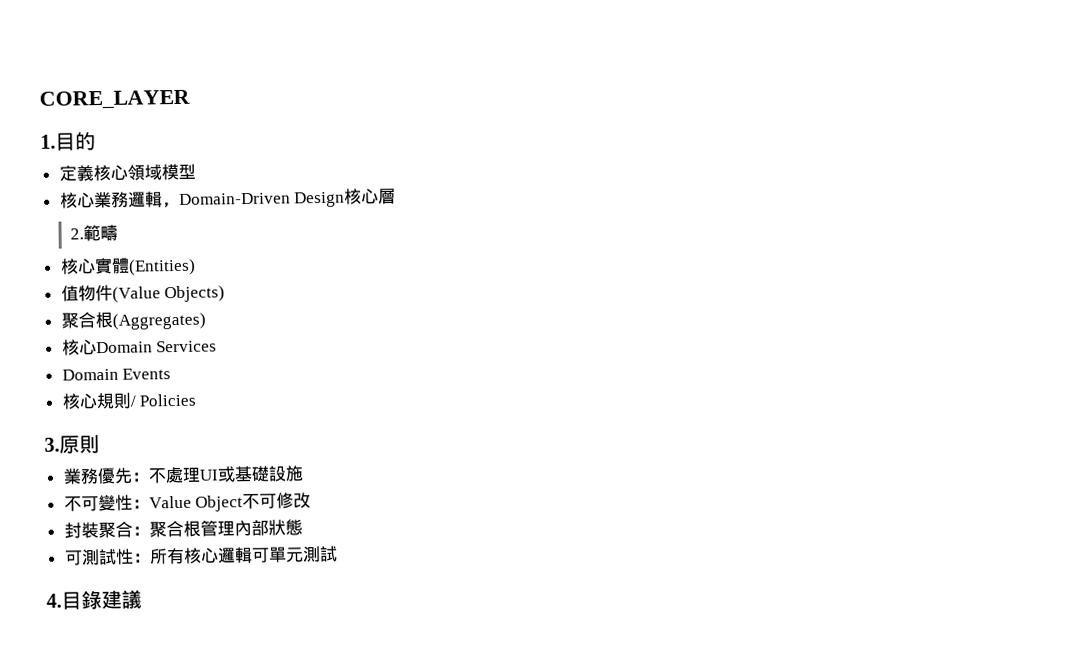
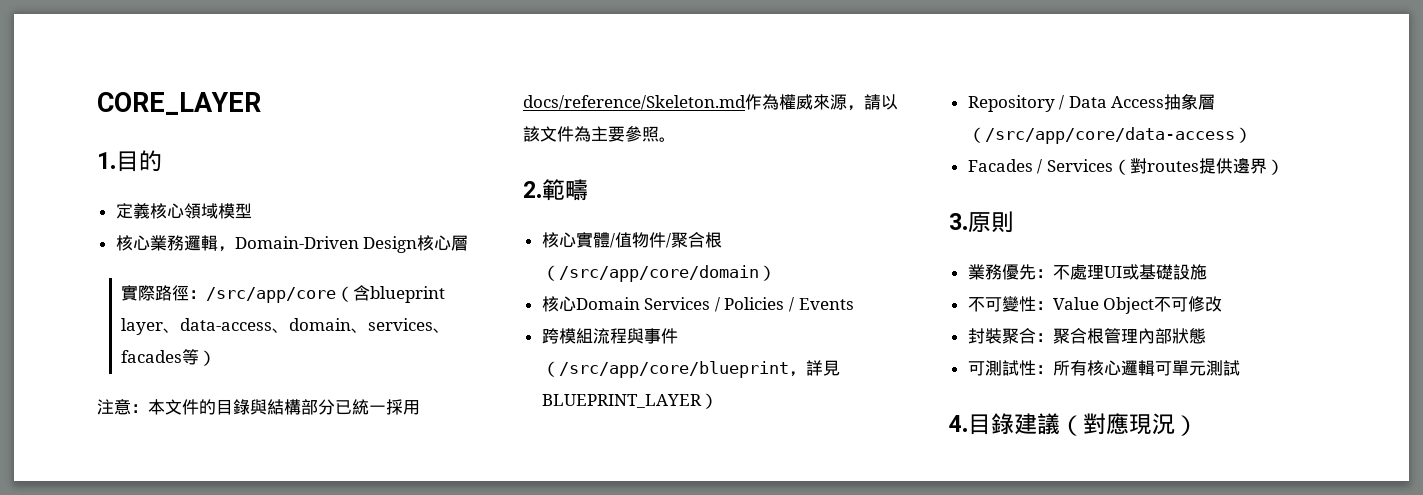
+ 實際路徑：/src/app/core（含blueprint layer、data-access、domain、services、facades等）
+ 注意：本文件的目錄與結構部分已統一採用docs/reference/Skeleton.md作為權威來源，請以該文件為主要參照。
  2.範疇
- 核心實體(Entities)
- 值物件(Value Objects)
- 聚合根(Aggregates)
- 核心Domain Services
- Domain Events
- 核心規則/ Policies
+ 核心實體/值物件/聚合根（/src/app/core/domain）
+ 核心Domain Services / Policies / Events
+ 跨模組流程與事件（/src/app/core/blueprint，詳見BLUEPRINT_LAYER）
+ Repository / Data Access抽象層（/src/app/core/data-access）
+ Facades / Services（對routes提供邊界）
- 4.目錄建議
+ 4.目錄建議（對應現況）

